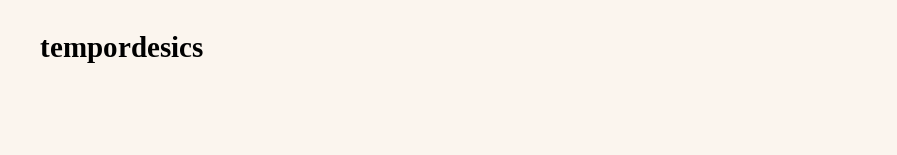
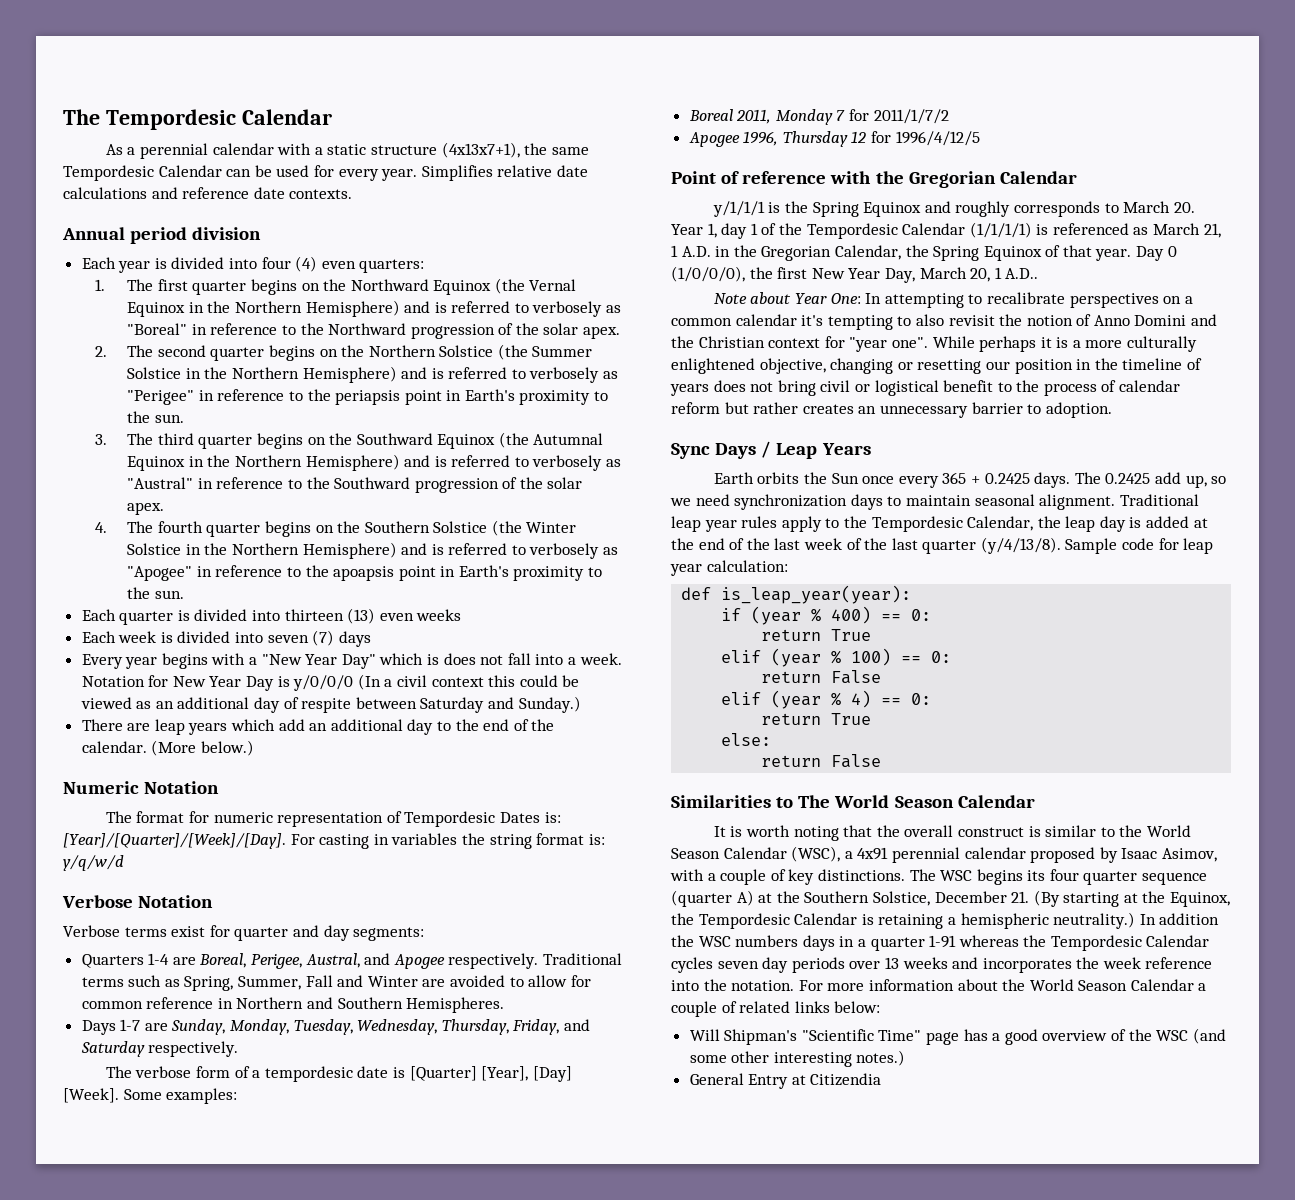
- tempordesics
+ The Tempordesic Calendar
+ As a perennial calendar with a static structure (4x13x7+1), the same Tempordesic Calendar can be used for every year. Simplifies relative date calculations and reference date contexts.
+ Annual period division
+ Each year is divided into four (4) even quarters:
+ 1. The first quarter begins on the Northward Equinox (the Vernal Equinox in the Northern Hemisphere) and is referred to verbosely as "Boreal" in reference to the Northward progression of the solar apex.
+ 2. The second quarter begins on the Northern Solstice (the Summer Solstice in the Northern Hemisphere) and is referred to verbosely as "Perigee" in reference to the periapsis point in Earth's proximity to the sun.
+ 3. The third quarter begins on the Southward Equinox (the Autumnal Equinox in the Northern Hemisphere) and is referred to verbosely as "Austral" in reference to the Southward progression of the solar apex.
+ 4. The fourth quarter begins on the Southern Solstice (the Winter Solstice in the Northern Hemisphere) and is referred to verbosely as "Apogee" in reference to the apoapsis point in Earth's proximity to the sun.
+ Each quarter is divided into thirteen (13) even weeks
+ Each week is divided into seven (7) days
+ Every year begins with a "New Year Day" which is does not fall into a week. Notation for New Year Day is y/0/0/0 (In a civil context this could be viewed as an additional day of respite between Saturday and Sunday.)
+ There are leap years which add an additional day to the end of the calendar. (More below.)
+ Numeric Notation
+ The format for numeric representation of Tempordesic Dates is: [Year]/[Quarter]/[Week]/[Day]. For casting in variables the string format is: y/q/w/d
+ Verbose Notation
+ Verbose terms exist for quarter and day segments:
+ Quarters 1-4 are Boreal, Perigee, Austral, and Apogee respectively. Traditional terms such as Spring, Summer, Fall and Winter are avoided to allow for common reference in Northern and Southern Hemispheres.
+ Days 1-7 are Sunday, Monday, Tuesday, Wednesday, Thursday, Friday, and Saturday respectively.
+ The verbose form of a tempordesic date is [Quarter] [Year], [Day] [Week]. Some examples:
+ Boreal 2011, Monday 7 for 2011/1/7/2
+ Apogee 1996, Thursday 12 for 1996/4/12/5
+ Point of reference with the Gregorian Calendar
+ y/1/1/1 is the Spring Equinox and roughly corresponds to March 20. Year 1, day 1 of the Tempordesic Calendar (1/1/1/1) is referenced as March 21, 1 A.D. in the Gregorian Calendar, the Spring Equinox of that year. Day 0 (1/0/0/0), the first New Year Day, March 20, 1 A.D..
+ Note about Year One: In attempting to recalibrate perspectives on a common calendar it's tempting to also revisit the notion of Anno Domini and the Christian context for "year one". While perhaps it is a more culturally enlightened objective, changing or resetting our position in the timeline of years does not bring civil or logistical benefit to the process of calendar reform but rather creates an unnecessary barrier to adoption.
+ Sync Days / Leap Years
+ Earth orbits the Sun once every 365 + 0.2425 days. The 0.2425 add up, so we need synchronization days to maintain seasonal alignment. Traditional leap year rules apply to the Tempordesic Calendar, the leap day is added at the end of the last week of the last quarter (y/4/13/8). Sample code for leap year calculation:
+ def is_leap_year(year):
+ if (year % 400) == 0:
+ return True
+ elif (year % 100) == 0:
+ return False
+ elif (year % 4) == 0:
+ return True
+ else:
+ return False
+ Similarities to The World Season Calendar
+ It is worth noting that the overall construct is similar to the World Season Calendar (WSC), a 4x91 perennial calendar proposed by Isaac Asimov, with a couple of key distinctions. The WSC begins its four quarter sequence (quarter A) at the Southern Solstice, December 21. (By starting at the Equinox, the Tempordesic Calendar is retaining a hemispheric neutrality.) In addition the WSC numbers days in a quarter 1-91 whereas the Tempordesic Calendar cycles seven day periods over 13 weeks and incorporates the week reference into the notation. For more information about the World Season Calendar a couple of related links below:
+ Will Shipman's "Scientific Time" page has a good overview of the WSC (and some other interesting notes.)
+ General Entry at Citizendia

